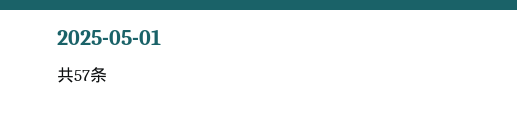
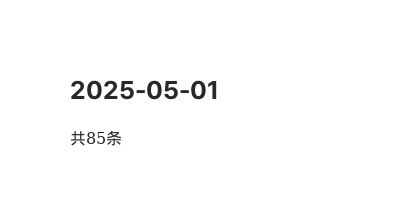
- 共57条
+ 共85条

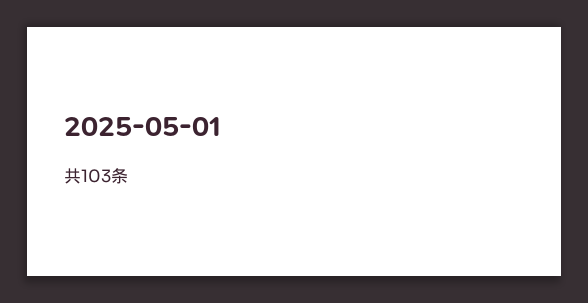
- 共85条
+ 共103条

